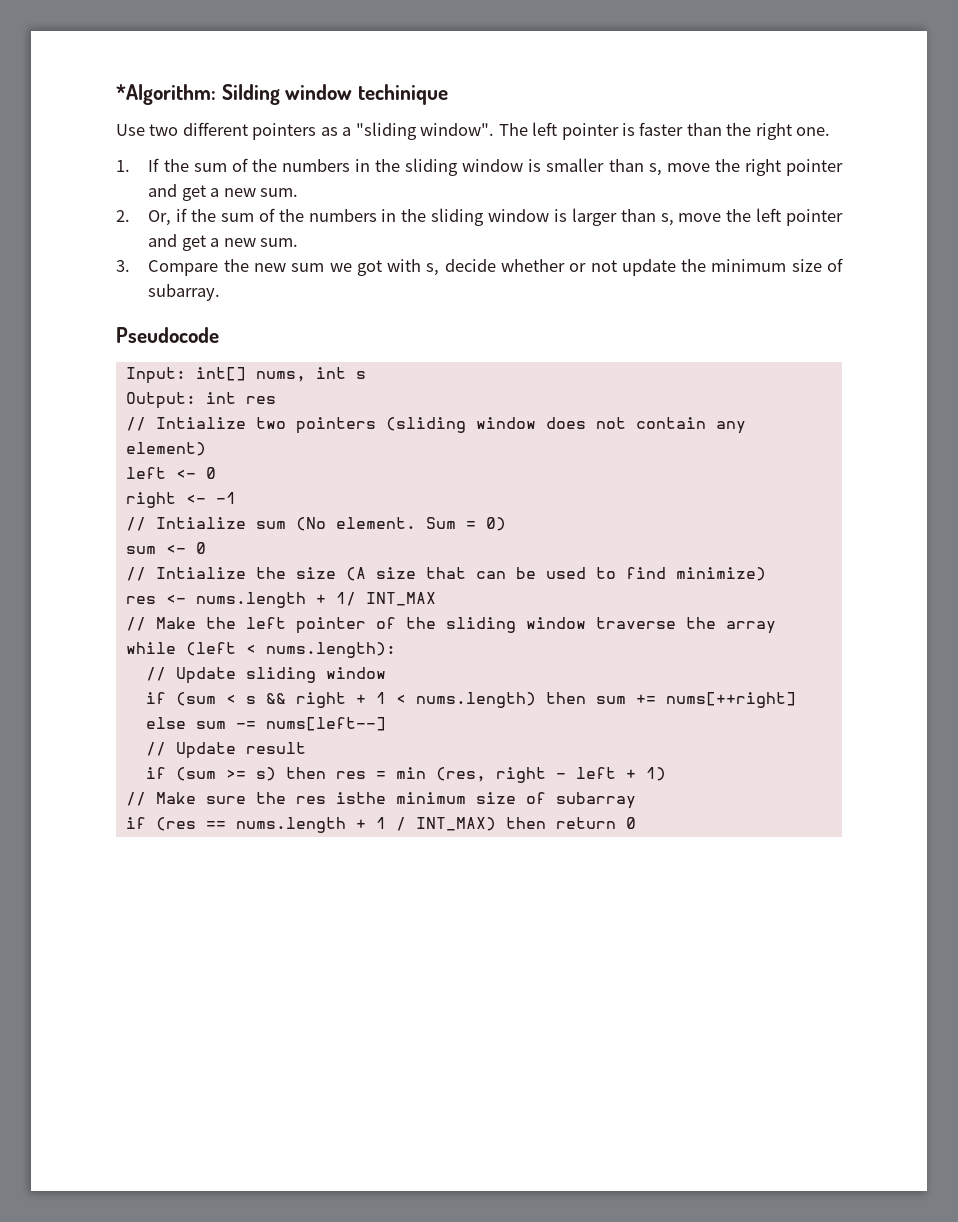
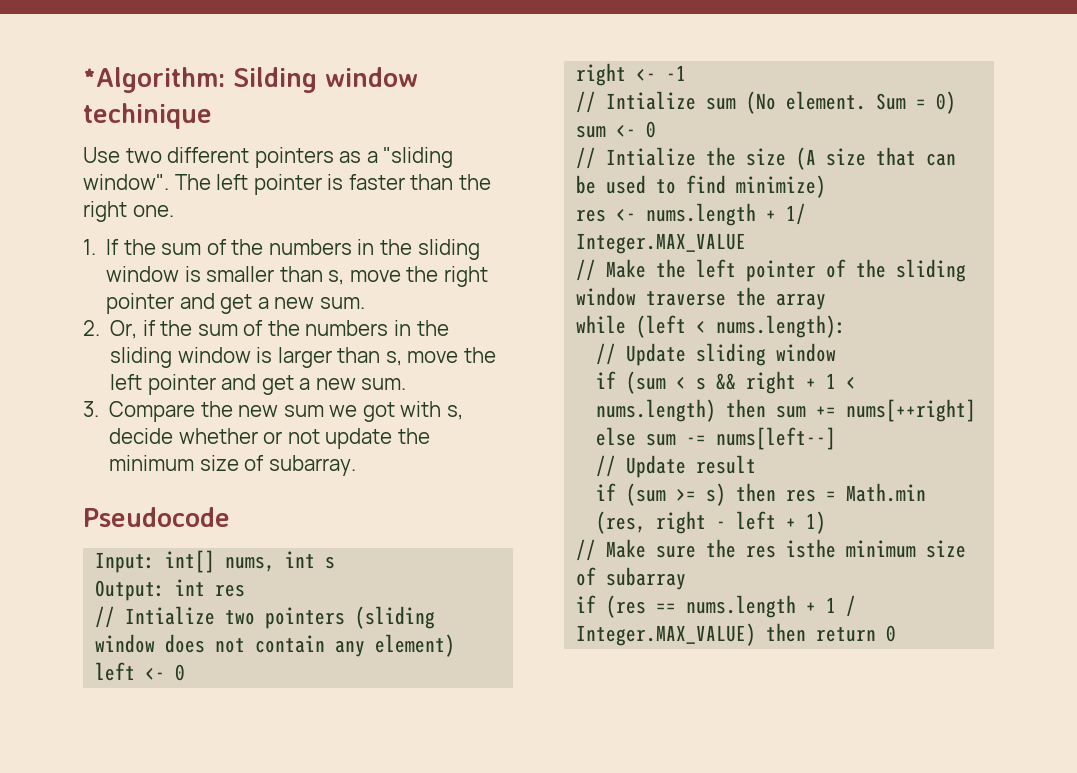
- res <- nums.length + 1/ INT_MAX
+ res <- nums.length + 1/ Integer.MAX_VALUE
- if (sum >= s) then res = min (res, right - left + 1)
+ if (sum >= s) then res = Math.min (res, right - left + 1)
- if (res == nums.length + 1 / INT_MAX) then return 0
+ if (res == nums.length + 1 / Integer.MAX_VALUE) then return 0

